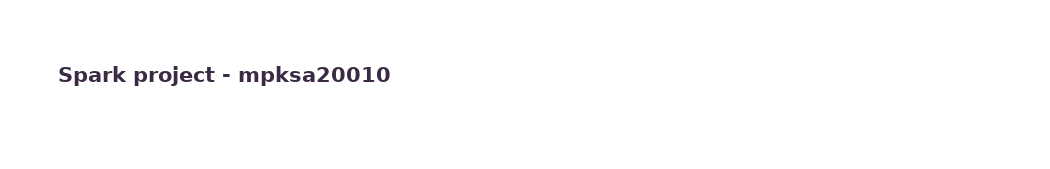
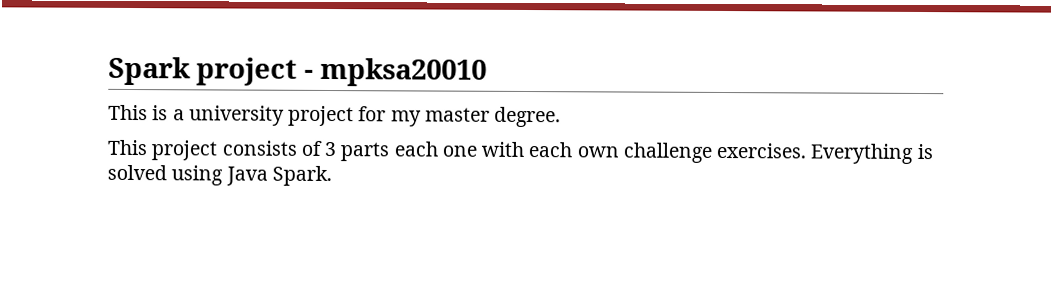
+ This is a university project for my master degree.
+ This project consists of 3 parts each one with each own challenge exercises. Everything is solved using Java Spark.

